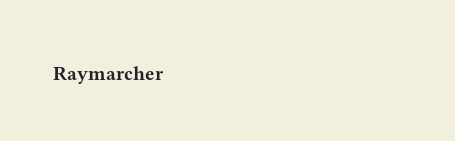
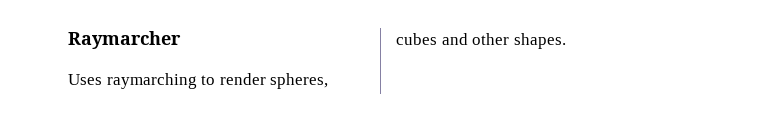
+ Uses raymarching to render spheres, cubes and other shapes.

